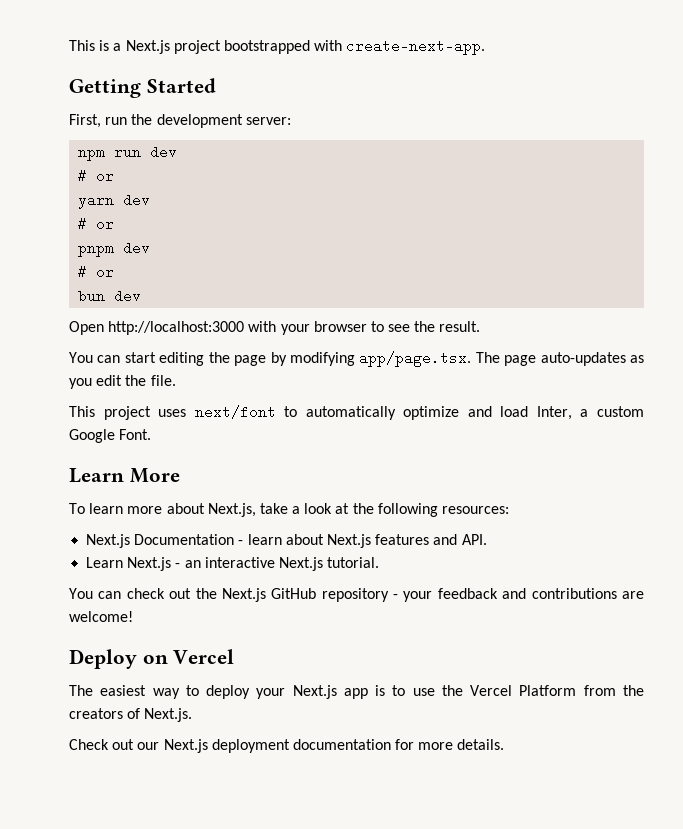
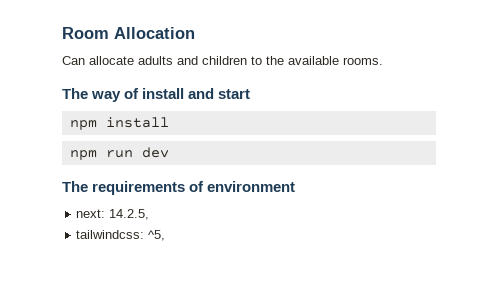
- This is a Next.js project bootstrapped with create-next-app.
- Getting Started
- First, run the development server:
+ Room Allocation
+ Can allocate adults and children to the available rooms.
+ The way of install and start
+ npm install
  npm run dev
- # or
- yarn dev
- # or
- pnpm dev
- # or
- bun dev
- Open http://localhost:3000 with your browser to see the result.
- You can start editing the page by modifying app/page.tsx. The page auto-updates as you edit the file.
- This project uses next/font to automatically optimize and load Inter, a custom Google Font.
- Learn More
- To learn more about Next.js, take a look at the following resources:
- Next.js Documentation - learn about Next.js features and API.
- Learn Next.js - an interactive Next.js tutorial.
- You can check out the Next.js GitHub repository - your feedback and contributions are welcome!
- Deploy on Vercel
- The easiest way to deploy your Next.js app is to use the Vercel Platform from the creators of Next.js.
- Check out our Next.js deployment documentation for more details.
+ The requirements of environment
+ next: 14.2.5,
+ tailwindcss: ^5,

